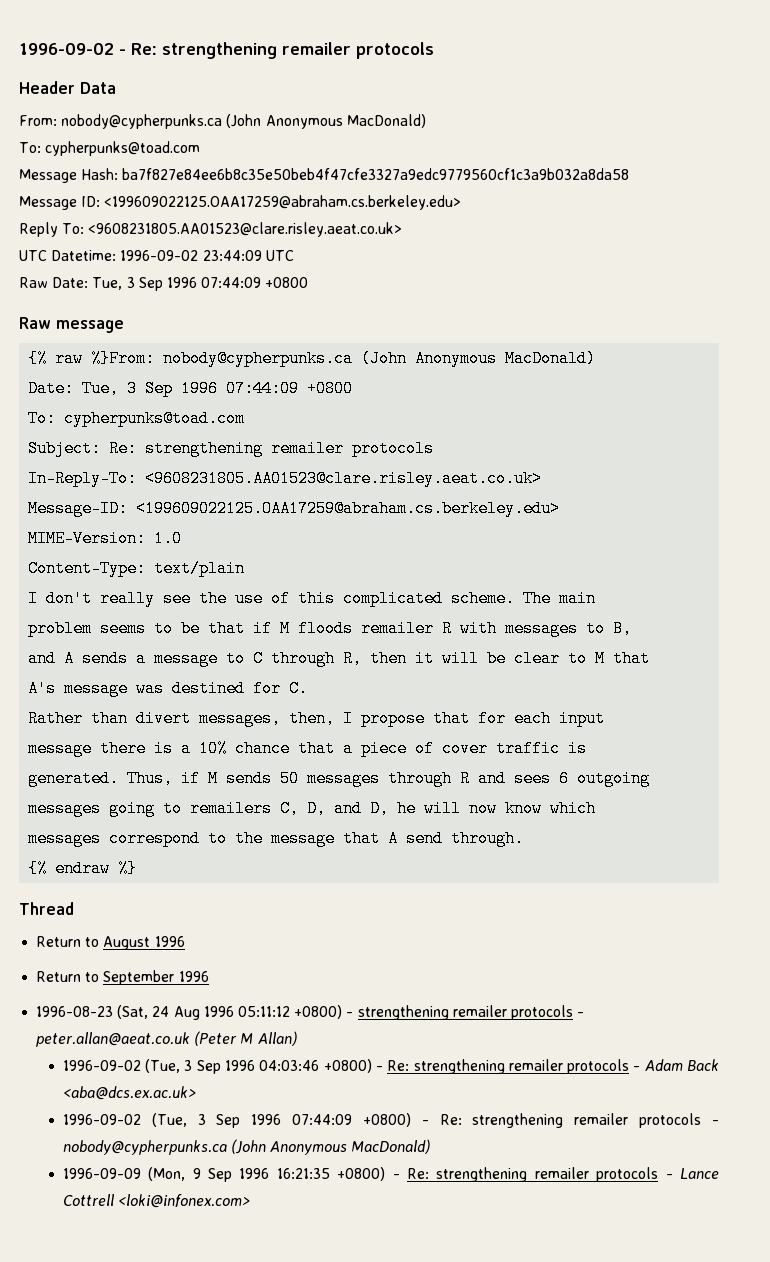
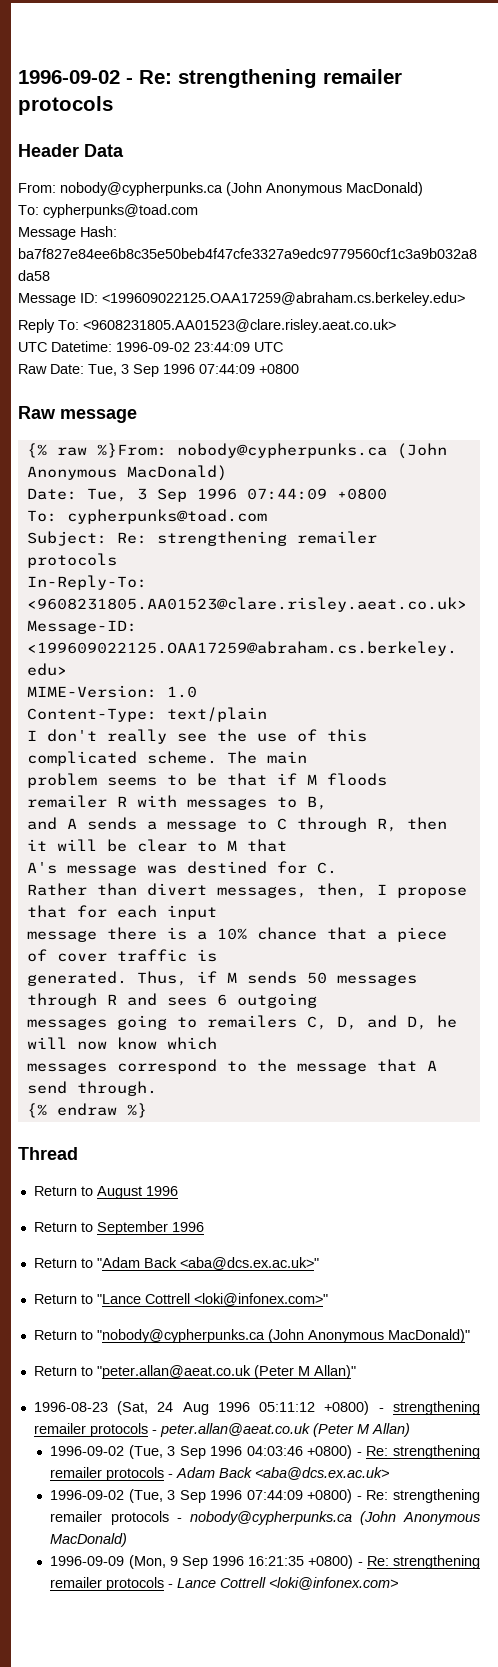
+ Return to "Adam Back <aba@dcs.ex.ac.uk>"
+ Return to "Lance Cottrell <loki@infonex.com>"
+ Return to "nobody@cypherpunks.ca (John Anonymous MacDonald)"
+ Return to "peter.allan@aeat.co.uk (Peter M Allan)"

